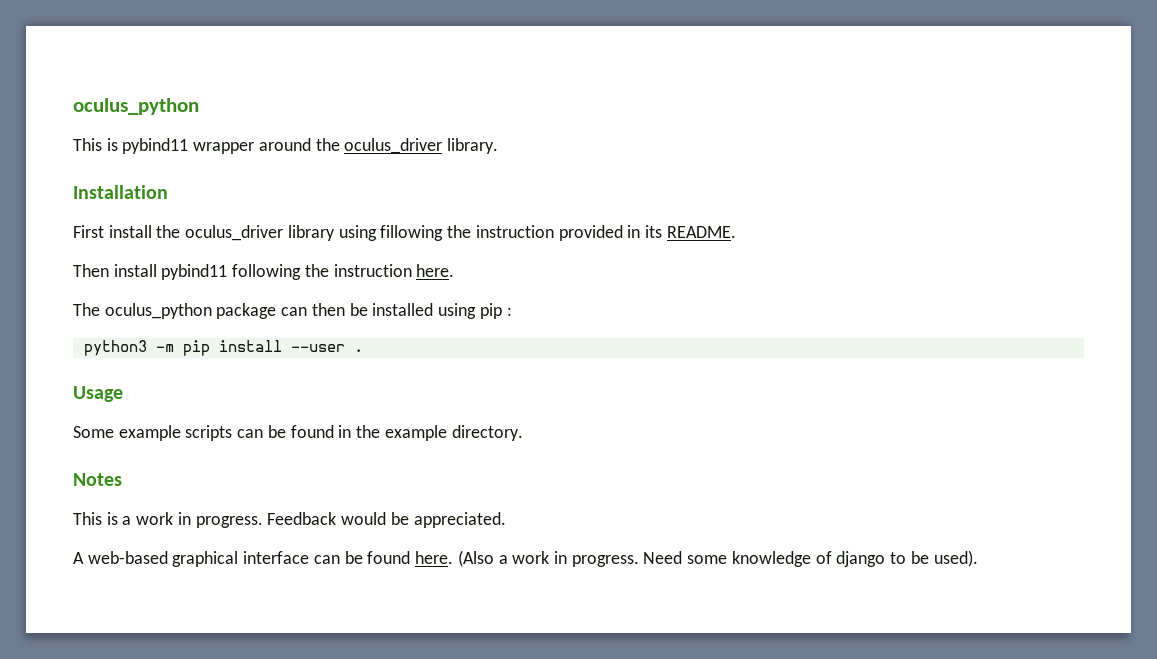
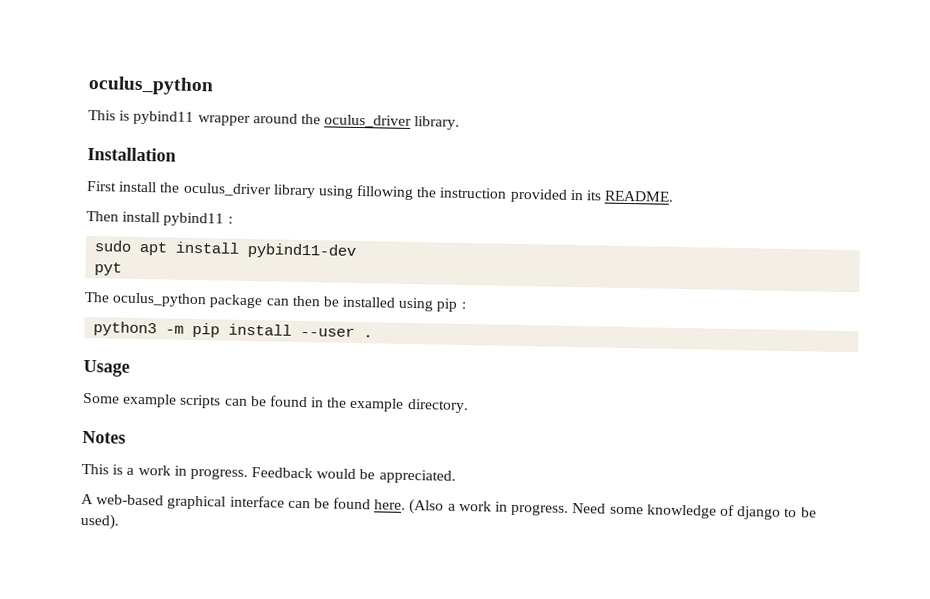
- Then install pybind11 following the instruction here.
+ Then install pybind11 :
+ sudo apt install pybind11-dev
+ pyt

